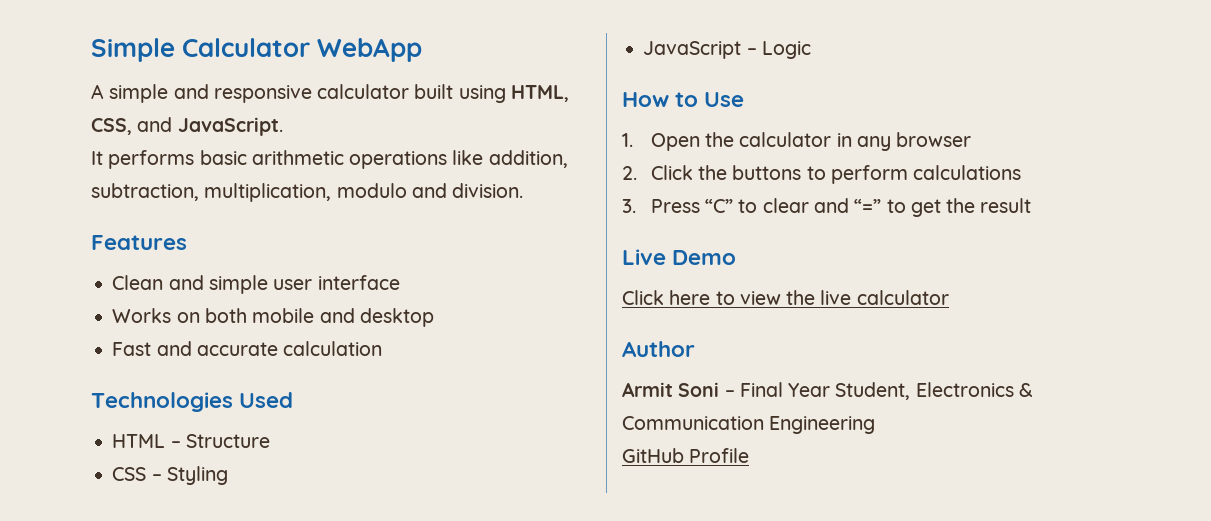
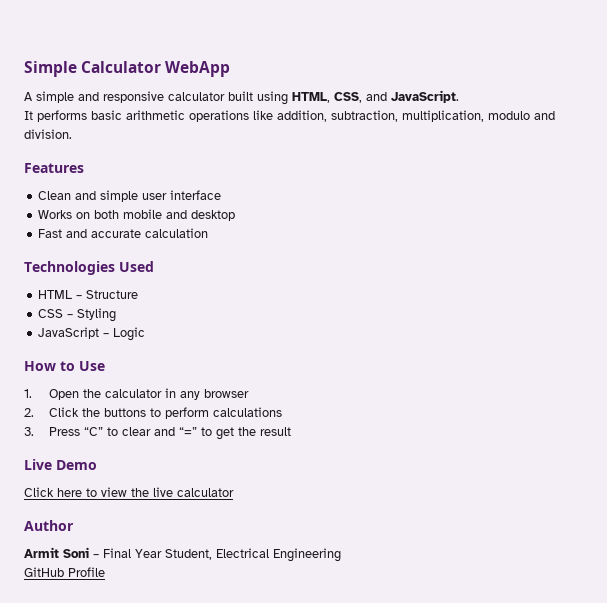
- Armit Soni – Final Year Student, Electronics & Communication Engineering
+ Armit Soni – Final Year Student, Electrical Engineering

